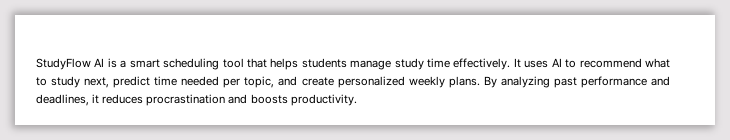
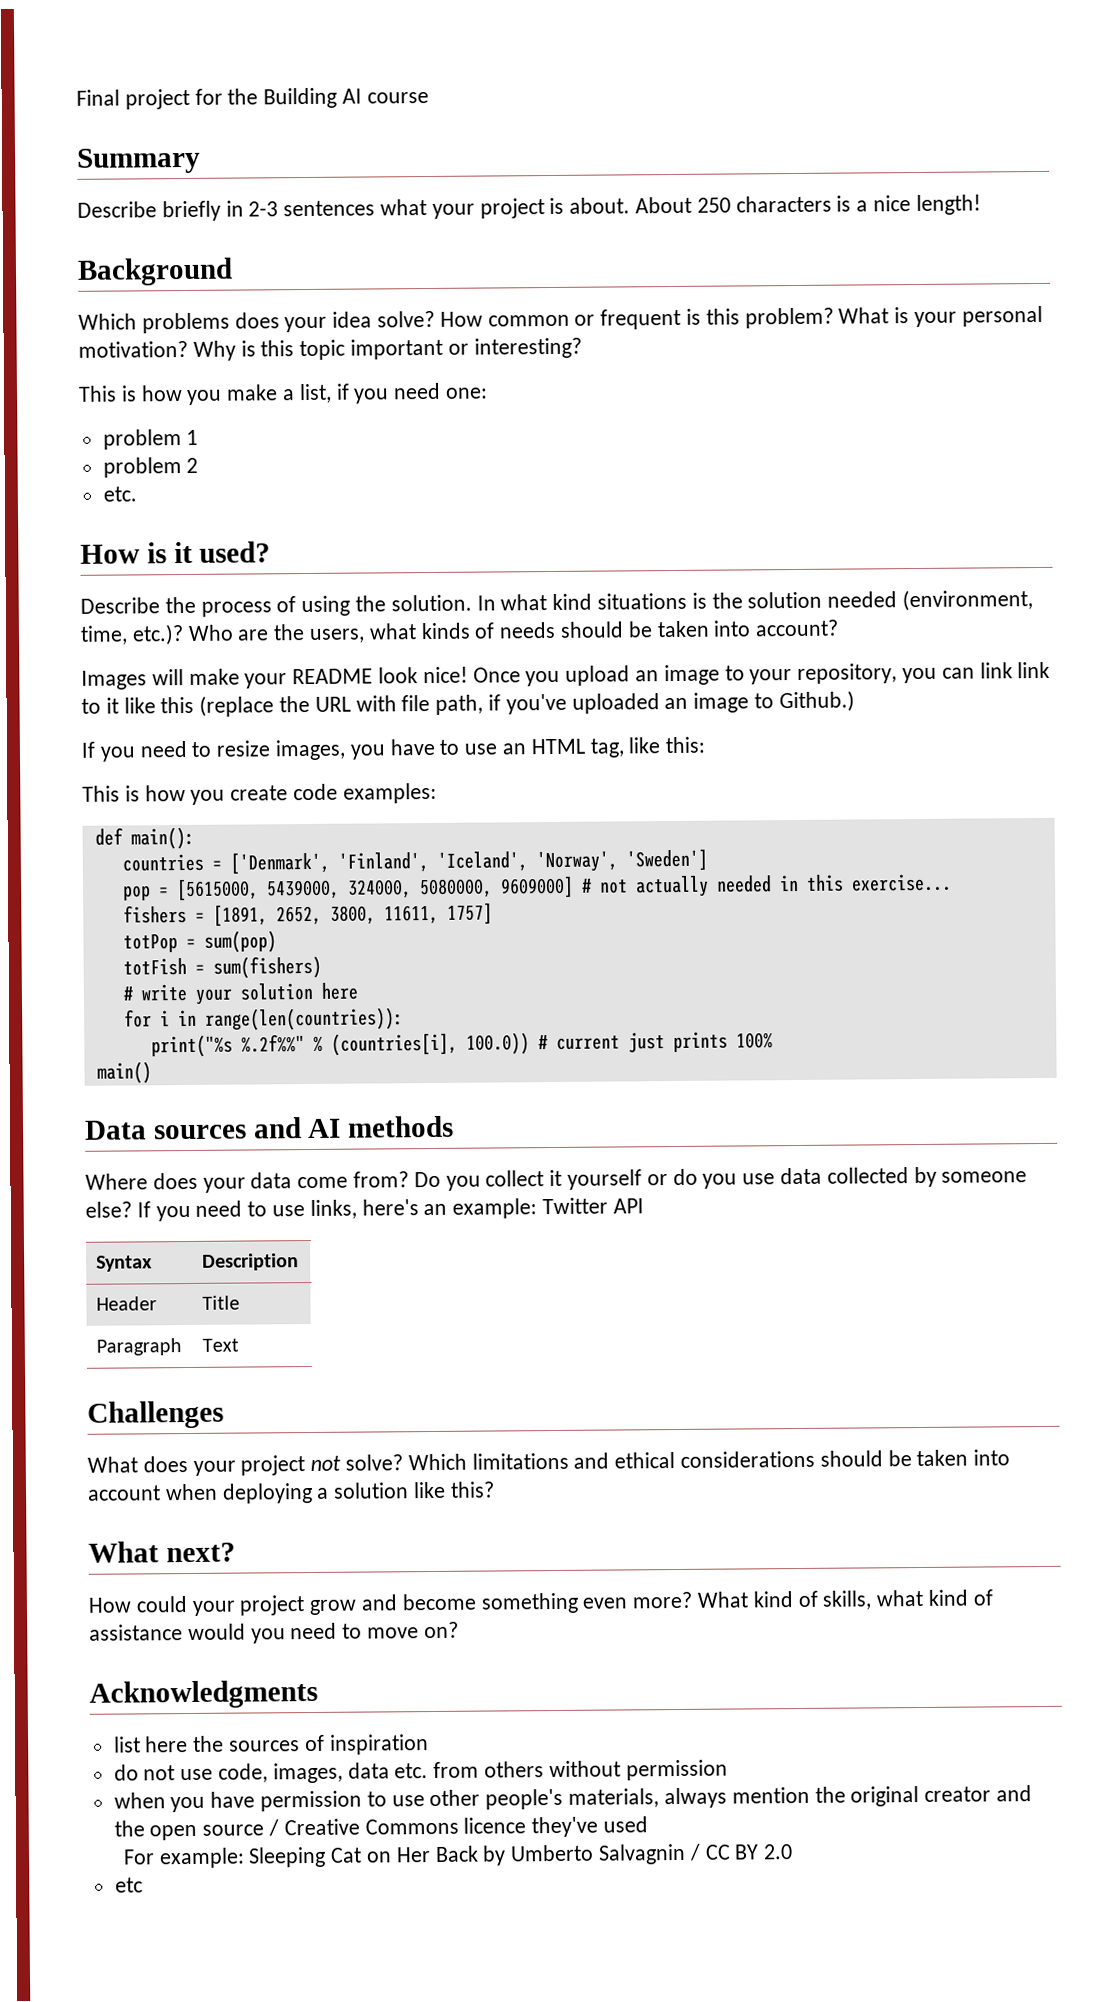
- StudyFlow AI is a smart scheduling tool that helps students manage study time effectively. It uses AI to recommend what to study next, predict time needed per topic, and create personalized weekly plans. By analyzing past performance and deadlines, it reduces procrastination and boosts productivity.
+ Final project for the Building AI course
+ Summary
+ Describe briefly in 2-3 sentences what your project is about. About 250 characters is a nice length!
+ Background
+ Which problems does your idea solve? How common or frequent is this problem? What is your personal motivation? Why is this topic important or interesting?
+ This is how you make a list, if you need one:
+ problem 1
+ problem 2
+ etc.
+ How is it used?
+ Describe the process of using the solution. In what kind situations is the solution needed (environment, time, etc.)? Who are the users, what kinds of needs should be taken into account?
+ Images will make your README look nice! Once you upload an image to your repository, you can link link to it like this (replace the URL with file path, if you've uploaded an image to Github.)
+ If you need to resize images, you have to use an HTML tag, like this:
+ This is how you create code examples:
+ def main():
+ countries = ['Denmark', 'Finland', 'Iceland', 'Norway', 'Sweden']
+ pop = [5615000, 5439000, 324000, 5080000, 9609000] # not actually needed in this exercise...
+ fishers = [1891, 2652, 3800, 11611, 1757]
+ totPop = sum(pop)
+ totFish = sum(fishers)
+ # write your solution here
+ for i in range(len(countries)):
+ print("%s %.2f%%" % (countries[i], 100.0)) # current just prints 100%
+ main()
+ Data sources and AI methods
+ Where does your data come from? Do you collect it yourself or do you use data collected by someone else? If you need to use links, here's an example: Twitter API
+ Syntax | Description
+ Header | Title
+ Paragraph | Text
+ Challenges
+ What does your project not solve? Which limitations and ethical considerations should be taken into account when deploying a solution like this?
+ What next?
+ How could your project grow and become something even more? What kind of skills, what kind of assistance would you need to move on?
+ Acknowledgments
+ list here the sources of inspiration
+ do not use code, images, data etc. from others without permission
+ when you have permission to use other people's materials, always mention the original creator and the open source / Creative Commons licence they've used
+ For example: Sleeping Cat on Her Back by Umberto Salvagnin / CC BY 2.0
+ etc

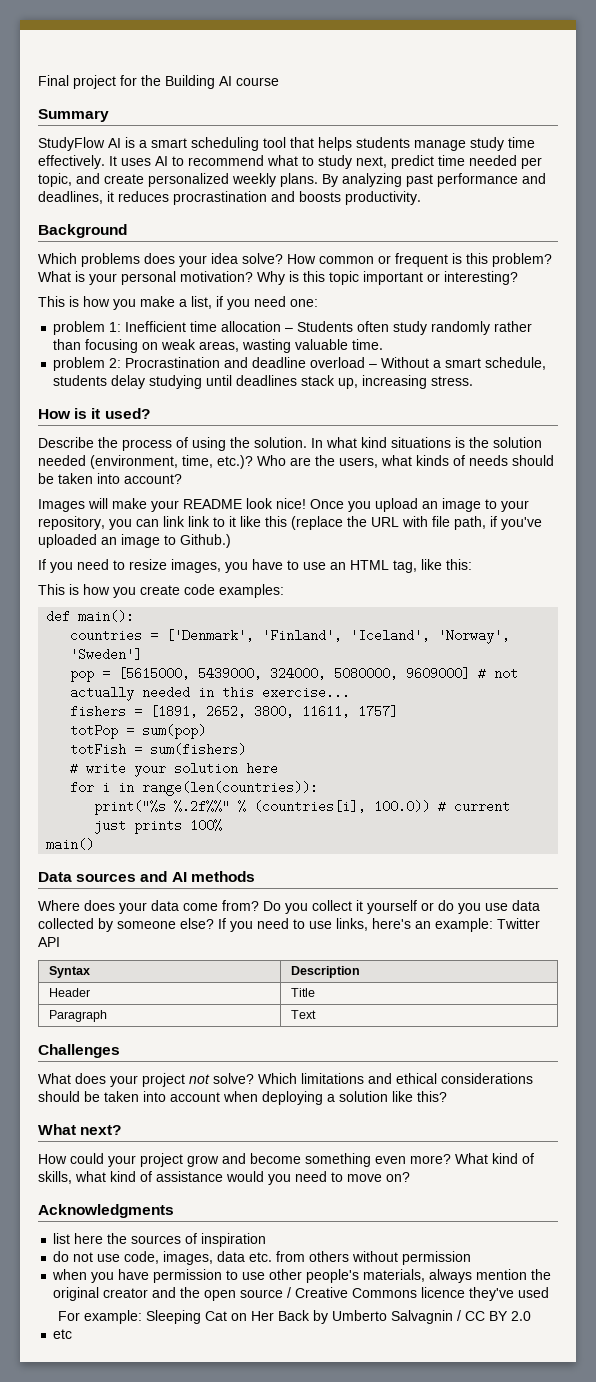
- Describe briefly in 2-3 sentences what your project is about. About 250 characters is a nice length!
+ StudyFlow AI is a smart scheduling tool that helps students manage study time effectively. It uses AI to recommend what to study next, predict time needed per topic, and create personalized weekly plans. By analyzing past performance and deadlines, it reduces procrastination and boosts productivity.
- problem 1
- problem 2
- etc.
+ problem 1: Inefficient time allocation – Students often study randomly rather than focusing on weak areas, wasting valuable time.
+ problem 2: Procrastination and deadline overload – Without a smart schedule, students delay studying until deadlines stack up, increasing stress.

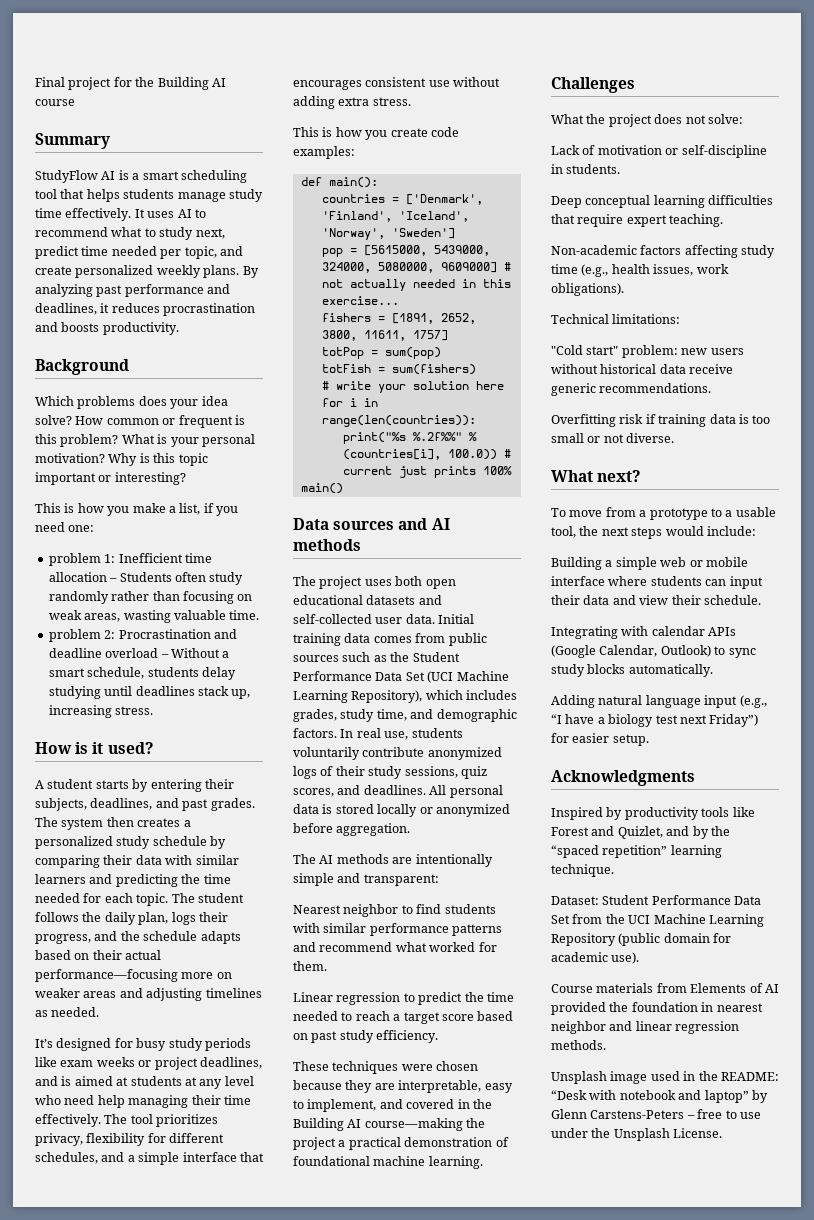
- Describe the process of using the solution. In what kind situations is the solution needed (environment, time, etc.)? Who are the users, what kinds of needs should be taken into account?
- Images will make your README look nice! Once you upload an image to your repository, you can link link to it like this (replace the URL with file path, if you've uploaded an image to Github.)
- If you need to resize images, you have to use an HTML tag, like this:
+ A student starts by entering their subjects, deadlines, and past grades. The system then creates a personalized study schedule by comparing their data with similar learners and predicting the time needed for each topic. The student follows the daily plan, logs their progress, and the schedule adapts based on their actual performance—focusing more on weaker areas and adjusting timelines as needed.
+ It’s designed for busy study periods like exam weeks or project deadlines, and is aimed at students at any level who need help managing their time effectively. The tool prioritizes privacy, flexibility for different schedules, and a simple interface that encourages consistent use without adding extra stress.
- Where does your data come from? Do you collect it yourself or do you use data collected by someone else? If you need to use links, here's an example: Twitter API
- Syntax | Description
- Header | Title
- Paragraph | Text
+ The project uses both open educational datasets and self‑collected user data. Initial training data comes from public sources such as the Student Performance Data Set (UCI Machine Learning Repository), which includes grades, study time, and demographic factors. In real use, students voluntarily contribute anonymized logs of their study sessions, quiz scores, and deadlines. All personal data is stored locally or anonymized before aggregation.
+ The AI methods are intentionally simple and transparent:
+ Nearest neighbor to find students with similar performance patterns and recommend what worked for them.
+ Linear regression to predict the time needed to reach a target score based on past study efficiency.
+ These techniques were chosen because they are interpretable, easy to implement, and covered in the Building AI course—making the project a practical demonstration of foundational machine learning.
  Challenges
- What does your project not solve? Which limitations and ethical considerations should be taken into account when deploying a solution like this?
+ What the project does not solve:
+ Lack of motivation or self-discipline in students.
+ Deep conceptual learning difficulties that require expert teaching.
+ Non-academic factors affecting study time (e.g., health issues, work obligations).
+ Technical limitations:
+ "Cold start" problem: new users without historical data receive generic recommendations.
+ Overfitting risk if training data is too small or not diverse.
  What next?
- How could your project grow and become something even more? What kind of skills, what kind of assistance would you need to move on?
+ To move from a prototype to a usable tool, the next steps would include:
+ Building a simple web or mobile interface where students can input their data and view their schedule.
+ Integrating with calendar APIs (Google Calendar, Outlook) to sync study blocks automatically.
+ Adding natural language input (e.g., “I have a biology test next Friday”) for easier setup.
  Acknowledgments
- list here the sources of inspiration
- do not use code, images, data etc. from others without permission
- when you have permission to use other people's materials, always mention the original creator and the open source / Creative Commons licence they've used
- For example: Sleeping Cat on Her Back by Umberto Salvagnin / CC BY 2.0
- etc
+ Inspired by productivity tools like Forest and Quizlet, and by the “spaced repetition” learning technique.
+ Dataset: Student Performance Data Set from the UCI Machine Learning Repository (public domain for academic use).
+ Course materials from Elements of AI provided the foundation in nearest neighbor and linear regression methods.
+ Unsplash image used in the README: “Desk with notebook and laptop” by Glenn Carstens‑Peters – free to use under the Unsplash License.

